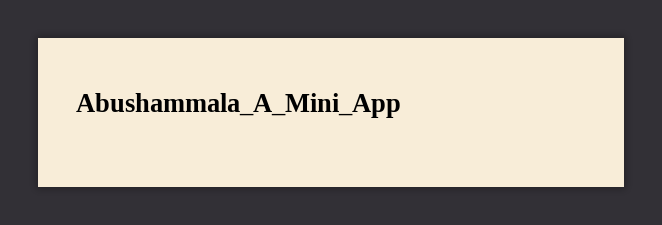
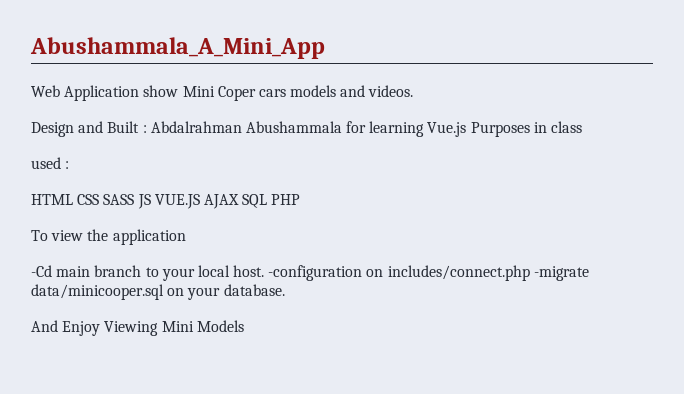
+ Web Application show Mini Coper cars models and videos.
+ Design and Built : Abdalrahman Abushammala for learning Vue.js Purposes in class
+ used :
+ HTML CSS SASS JS VUE.JS AJAX SQL PHP
+ To view the application
+ -Cd main branch to your local host. -configuration on includes/connect.php -migrate data/minicooper.sql on your database.
+ And Enjoy Viewing Mini Models

